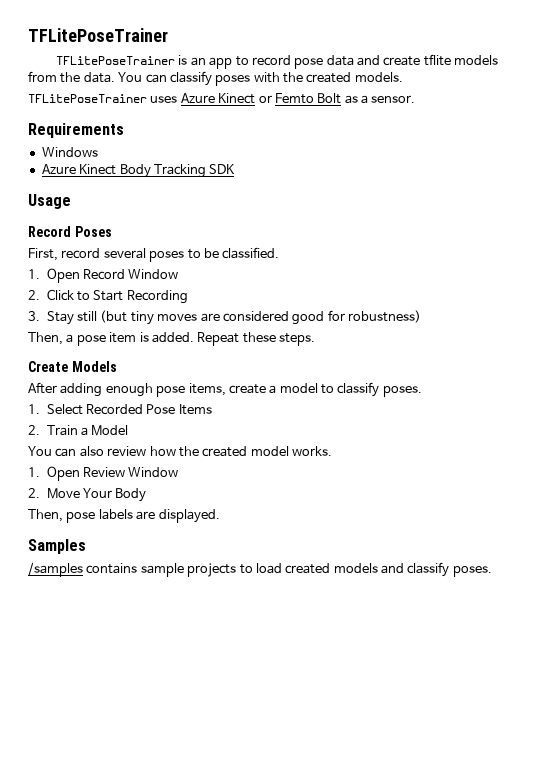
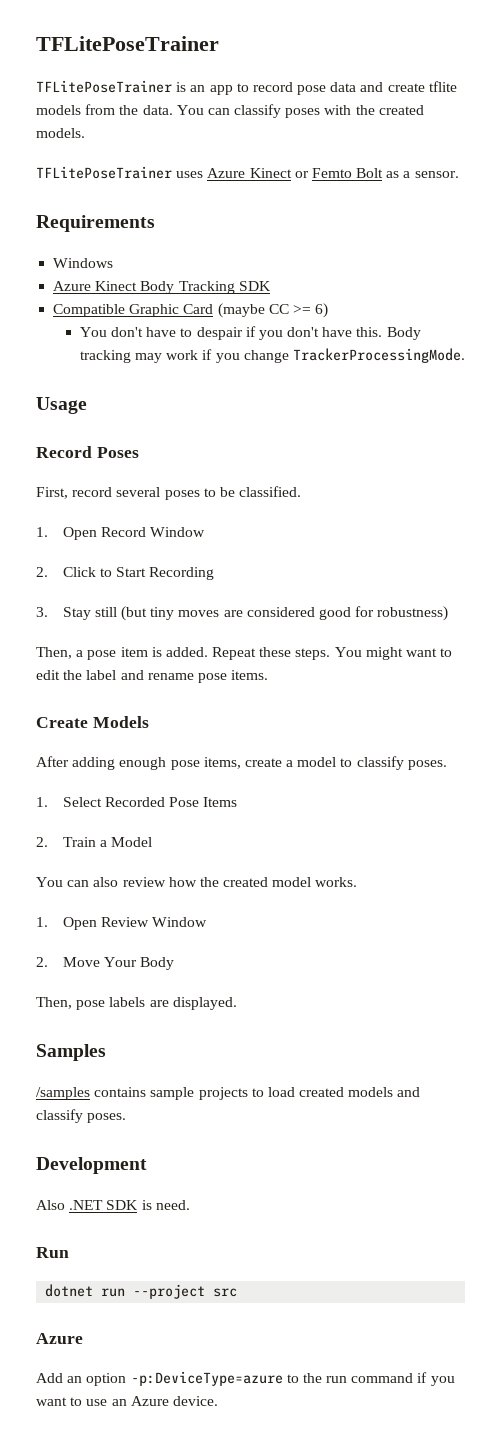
+ Compatible Graphic Card (maybe CC >= 6)
+ You don't have to despair if you don't have this. Body tracking may work if you change TrackerProcessingMode.
+ You might want to edit the label and rename pose items.
+ Development
+ Also .NET SDK is need.
+ Run
+ dotnet run --project src
+ Azure
+ Add an option -p:DeviceType=azure to the run command if you want to use an Azure device.

